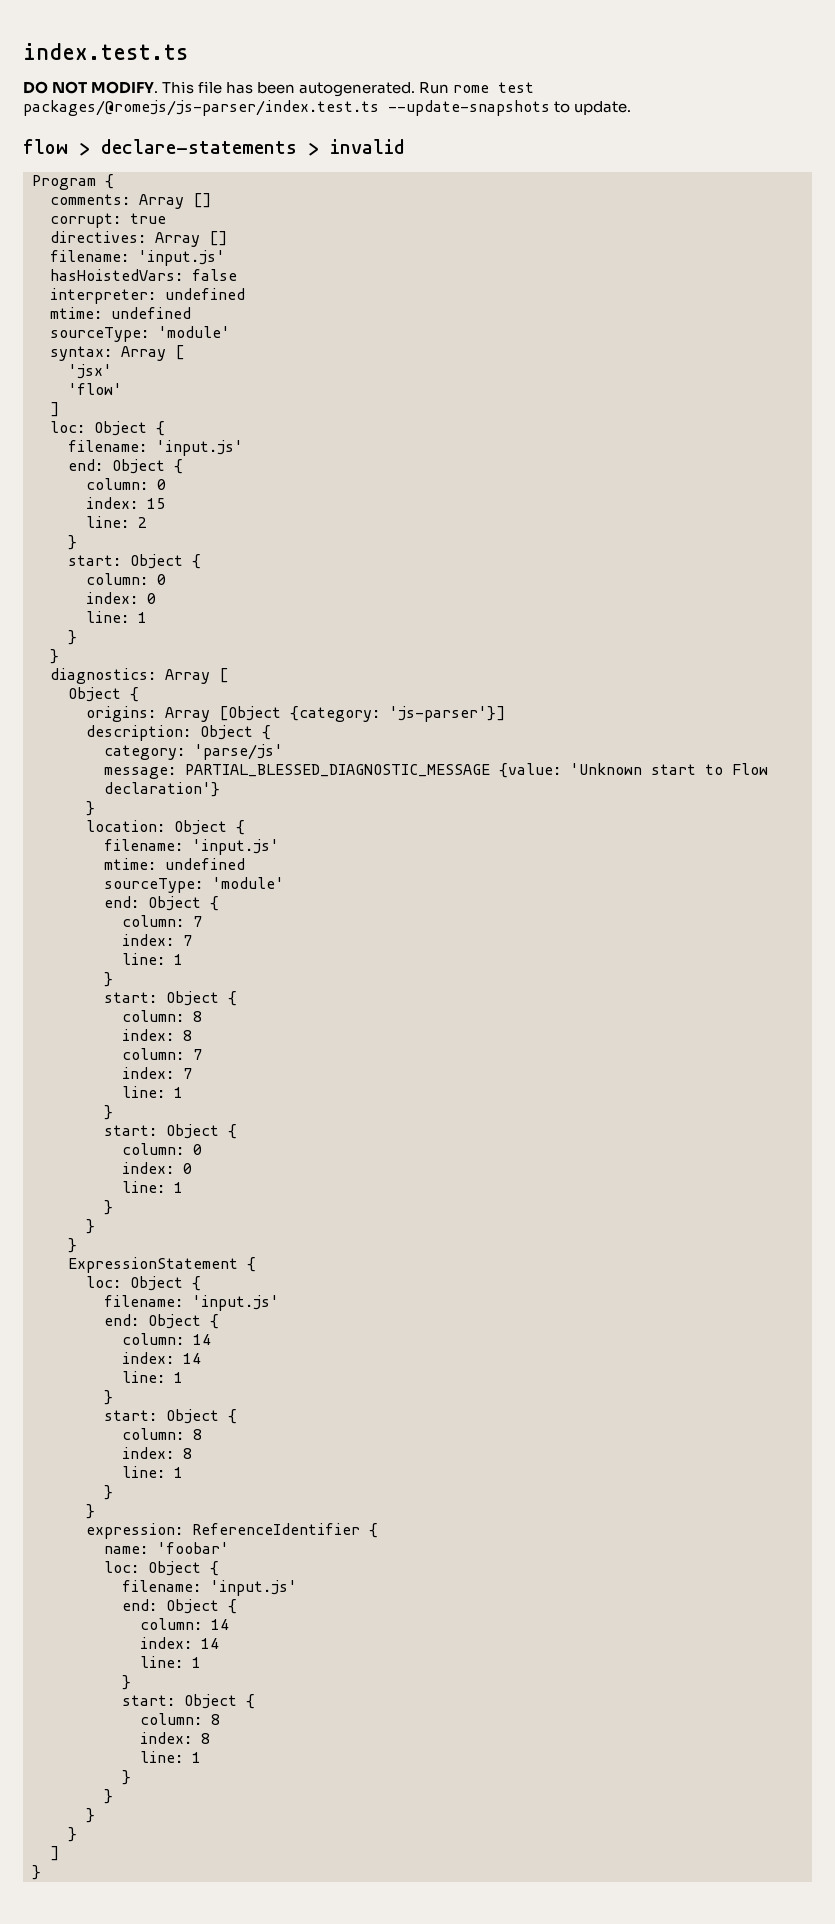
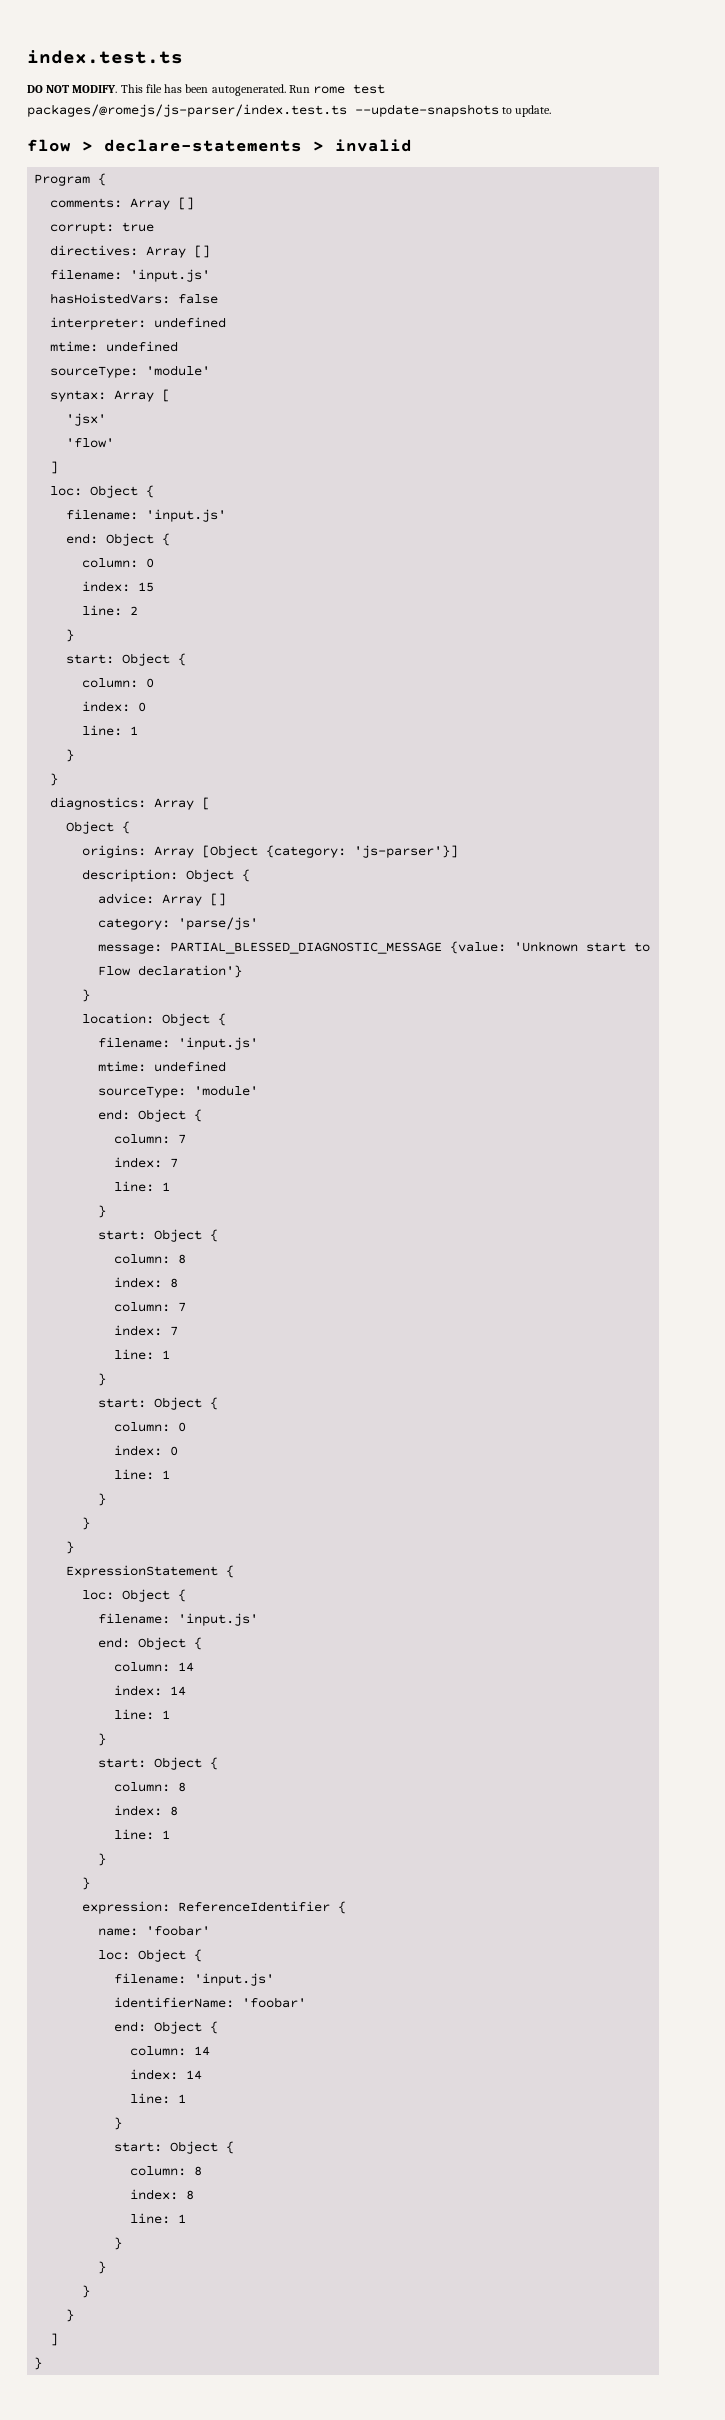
+ advice: Array []
+ identifierName: 'foobar'

